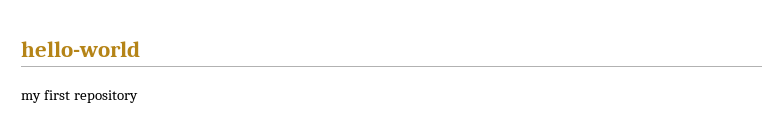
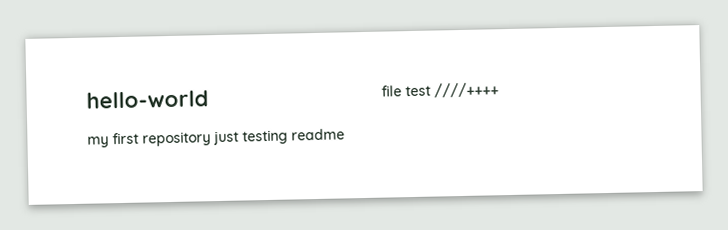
- my first repository
+ my first repository just testing readme file test ////++++

